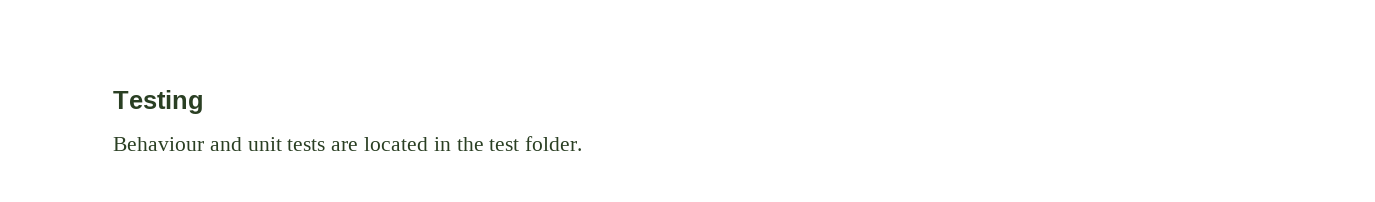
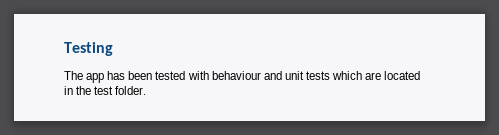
- Behaviour and unit tests are located in the test folder.
+ The app has been tested with behaviour and unit tests which are located in the test folder.

